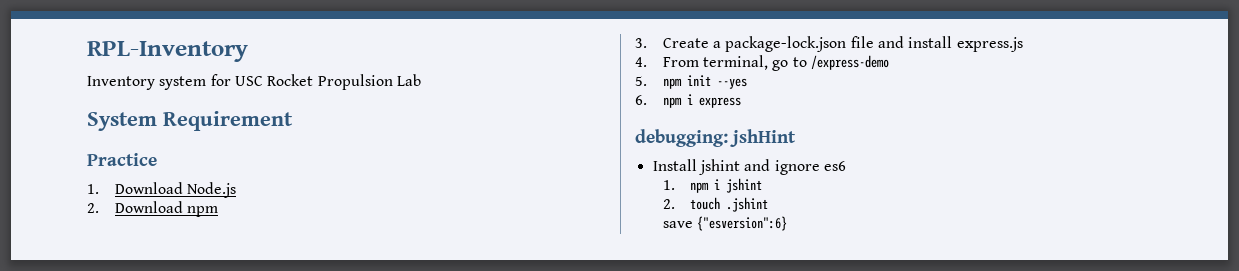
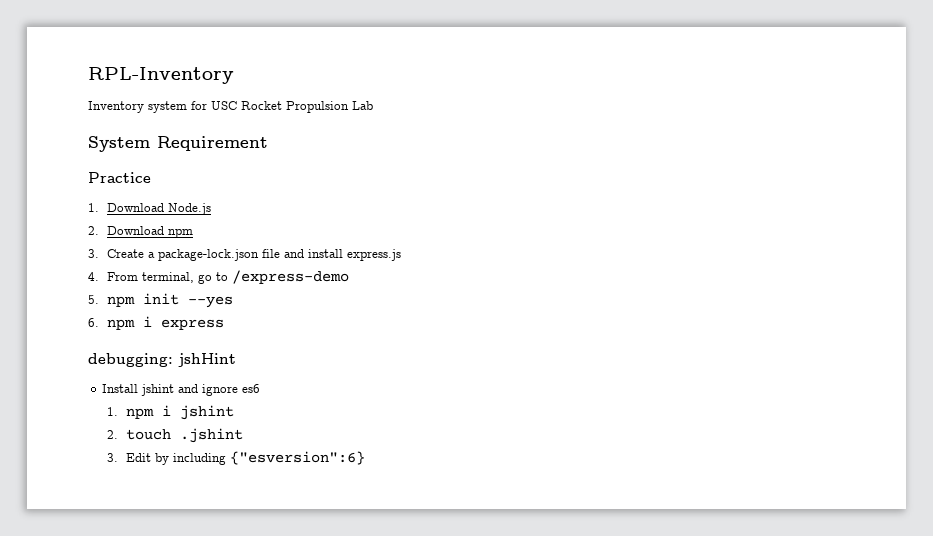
- save {"esversion":6}
+ 3. Edit by including {"esversion":6}

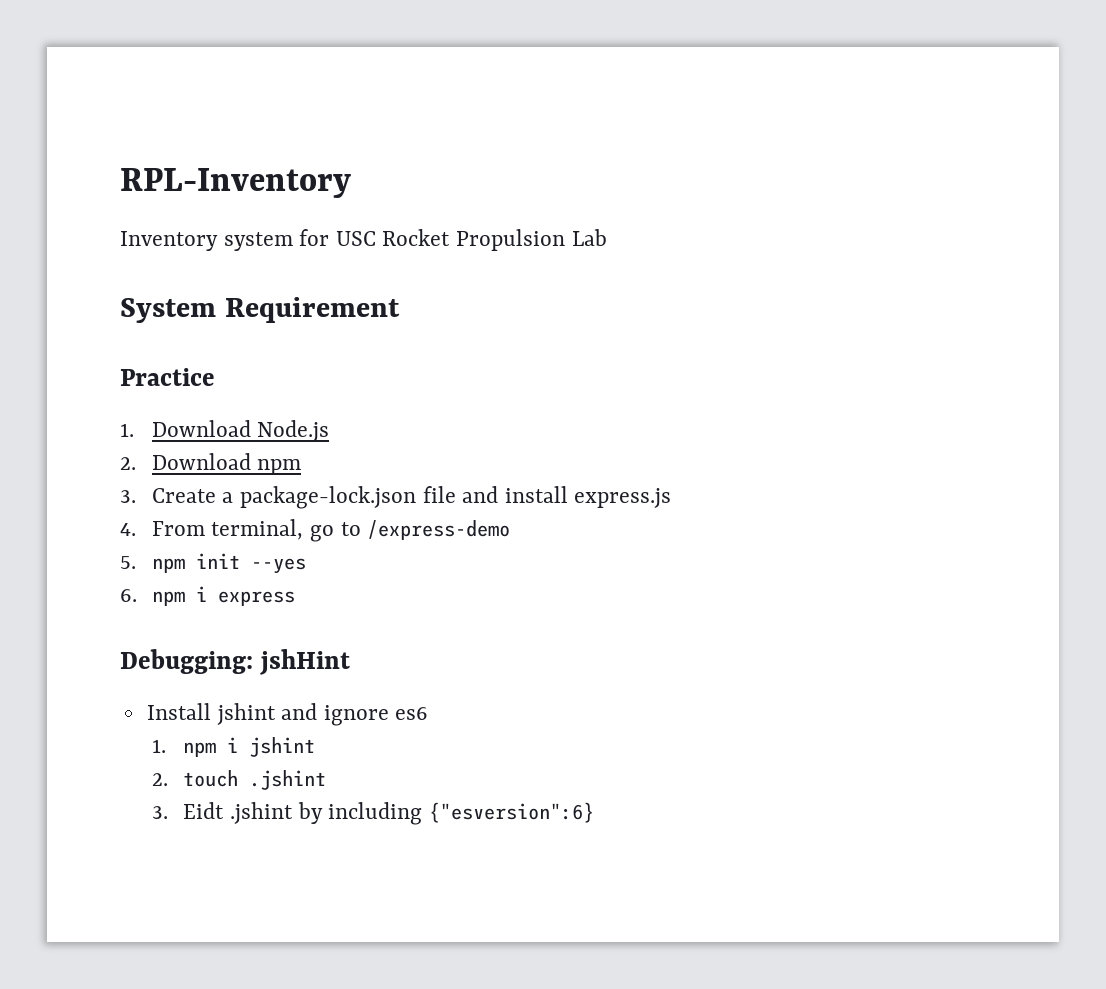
- debugging: jshHint
+ Debugging: jshHint
- 3. Edit by including {"esversion":6}
+ 3. Eidt .jshint by including {"esversion":6}

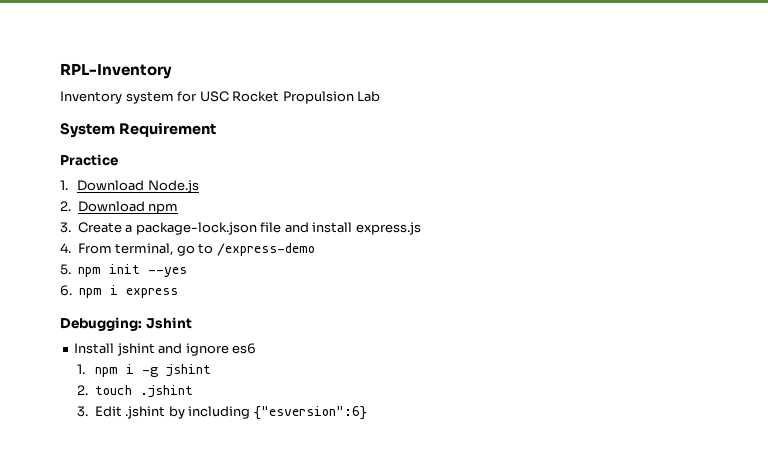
- Debugging: jshHint
+ Debugging: Jshint
- 1. npm i jshint
+ 1. npm i -g jshint
- 3. Eidt .jshint by including {"esversion":6}
+ 3. Edit .jshint by including {"esversion":6}

